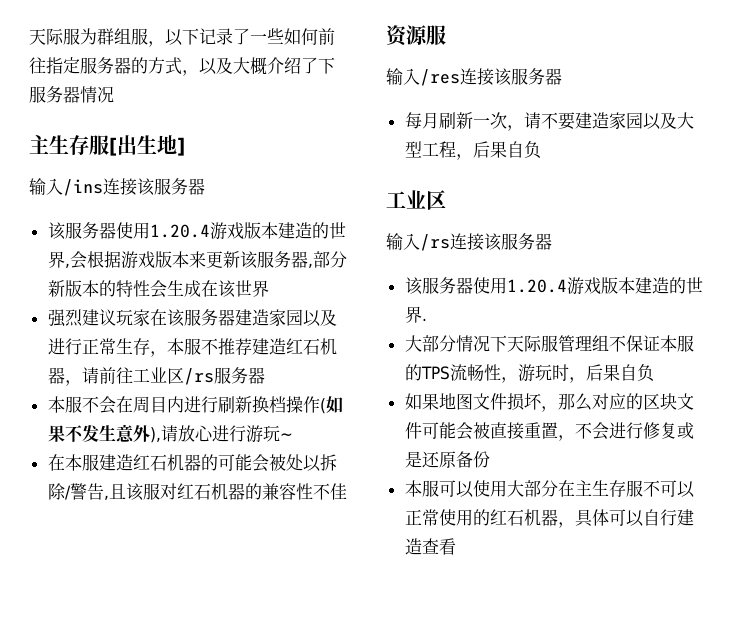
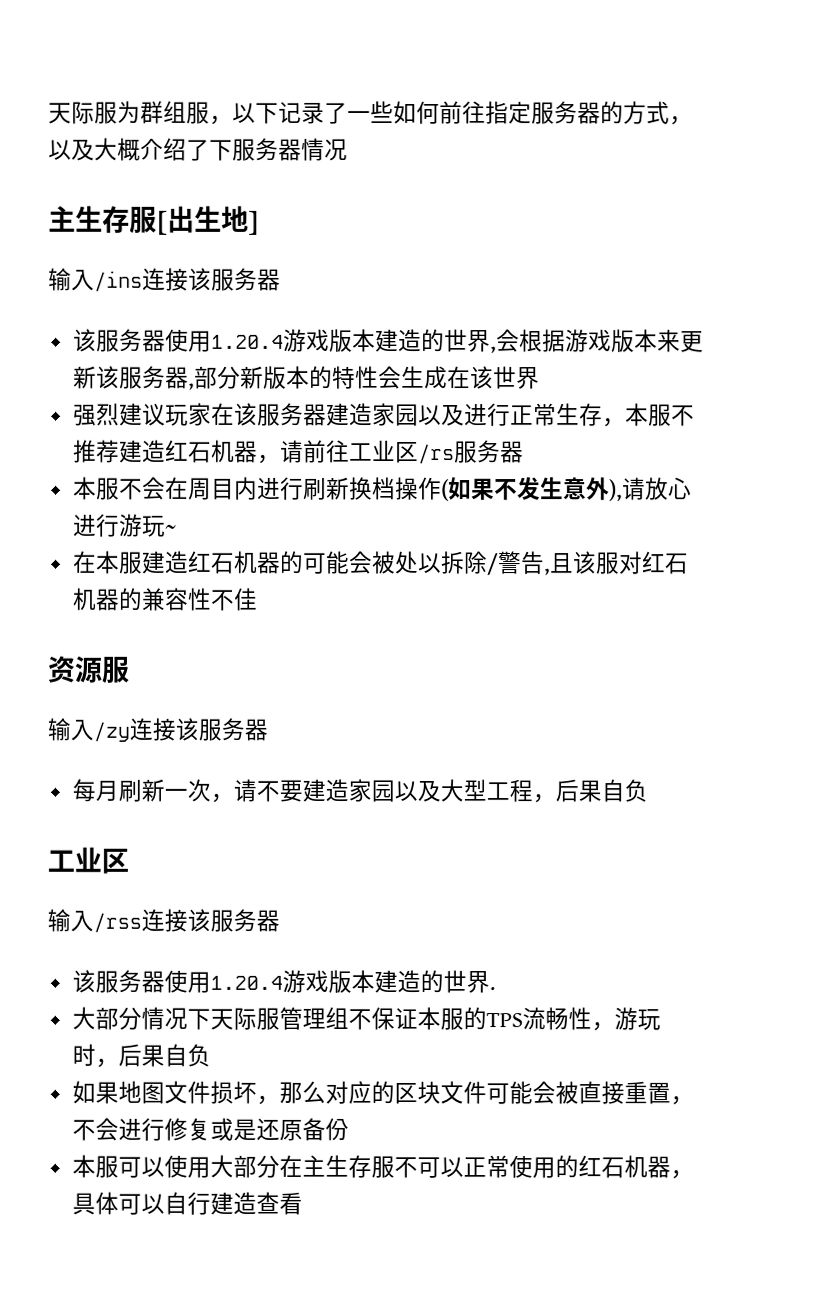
- 输入/res连接该服务器
+ 输入/zy连接该服务器
- 输入/rs连接该服务器
+ 输入/rss连接该服务器

